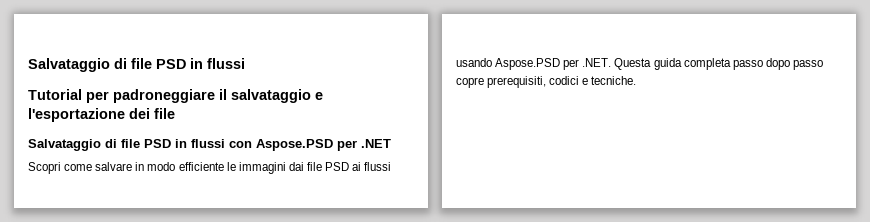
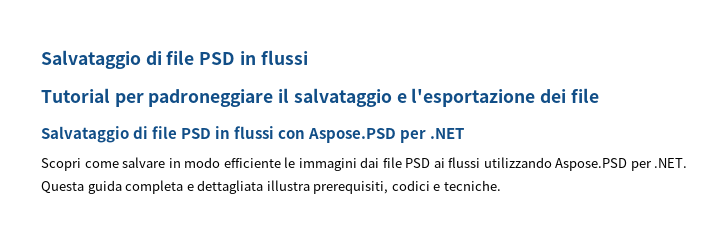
- Scopri come salvare in modo efficiente le immagini dai file PSD ai flussi usando Aspose.PSD per .NET. Questa guida completa passo dopo passo copre prerequisiti, codici e tecniche.
+ Scopri come salvare in modo efficiente le immagini dai file PSD ai flussi utilizzando Aspose.PSD per .NET. Questa guida completa e dettagliata illustra prerequisiti, codici e tecniche.

